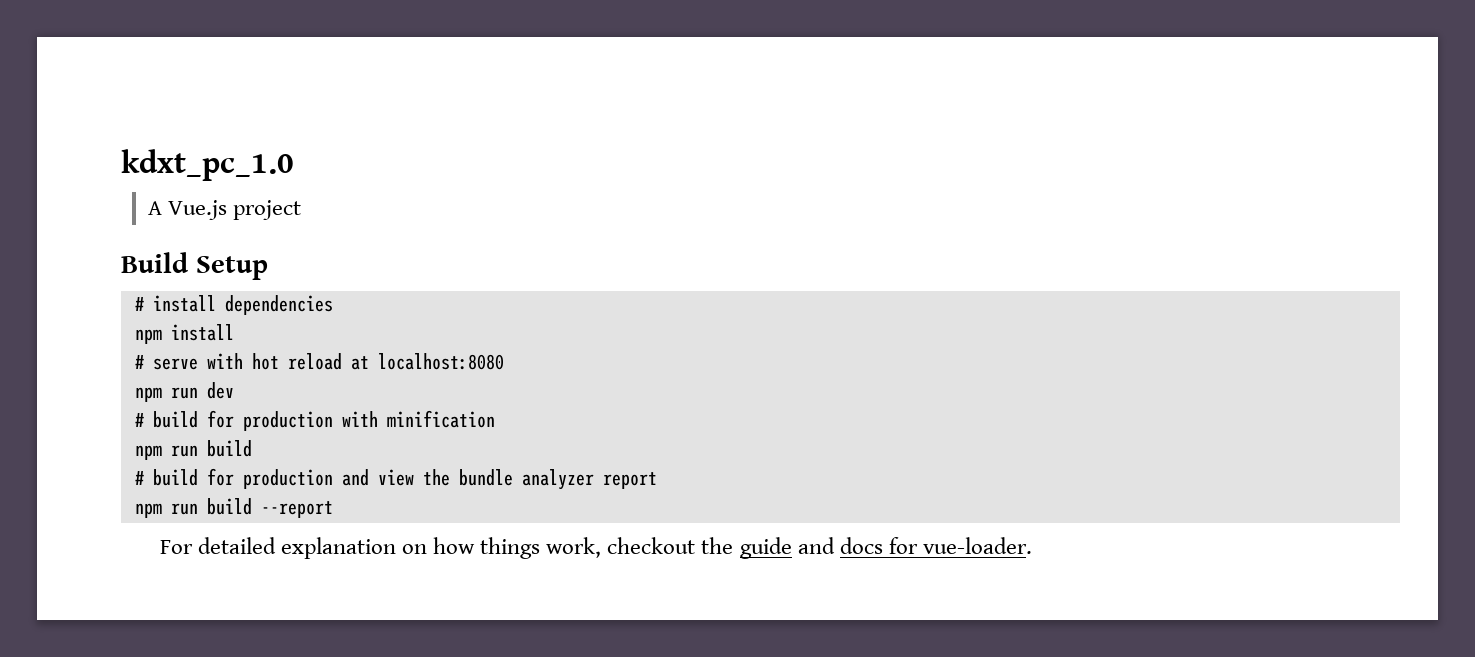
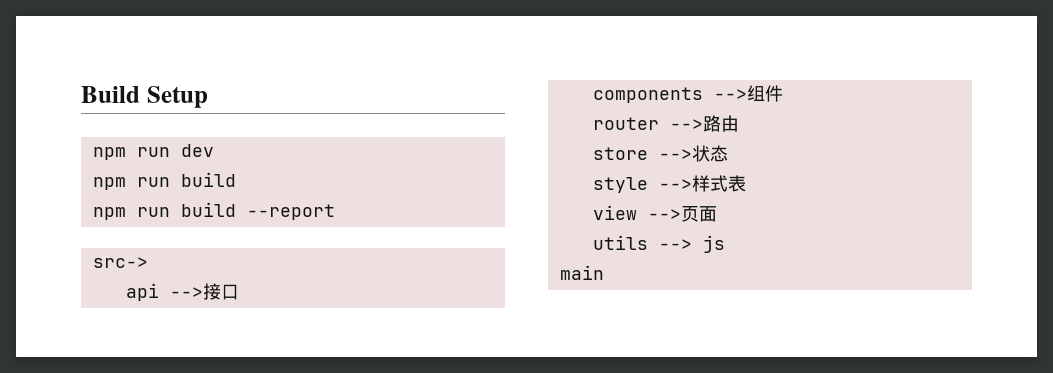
- kdxt_pc_1.0
- A Vue.js project
  Build Setup
- # install dependencies
- npm install
- # serve with hot reload at localhost:8080
  npm run dev
- # build for production with minification
  npm run build
- # build for production and view the bundle analyzer report
  npm run build --report
- For detailed explanation on how things work, checkout the guide and docs for vue-loader.
+ src->
+ api -->接口
+ components -->组件
+ router -->路由
+ store -->状态
+ style -->样式表
+ view -->页面
+ utils --> js
+ main

